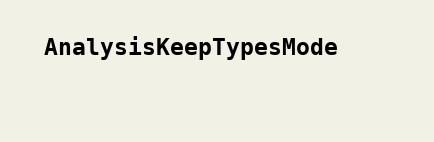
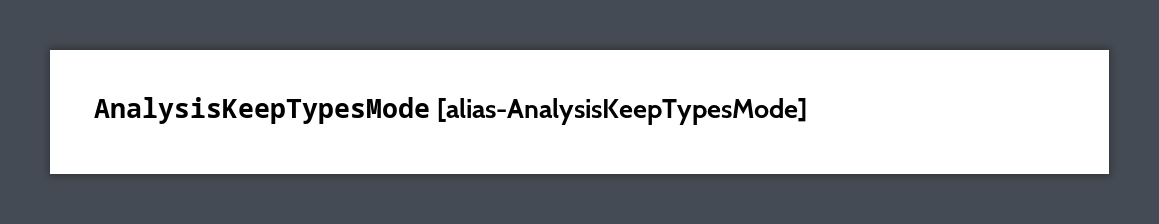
- AnalysisKeepTypesMode
+ AnalysisKeepTypesMode [alias-AnalysisKeepTypesMode]

